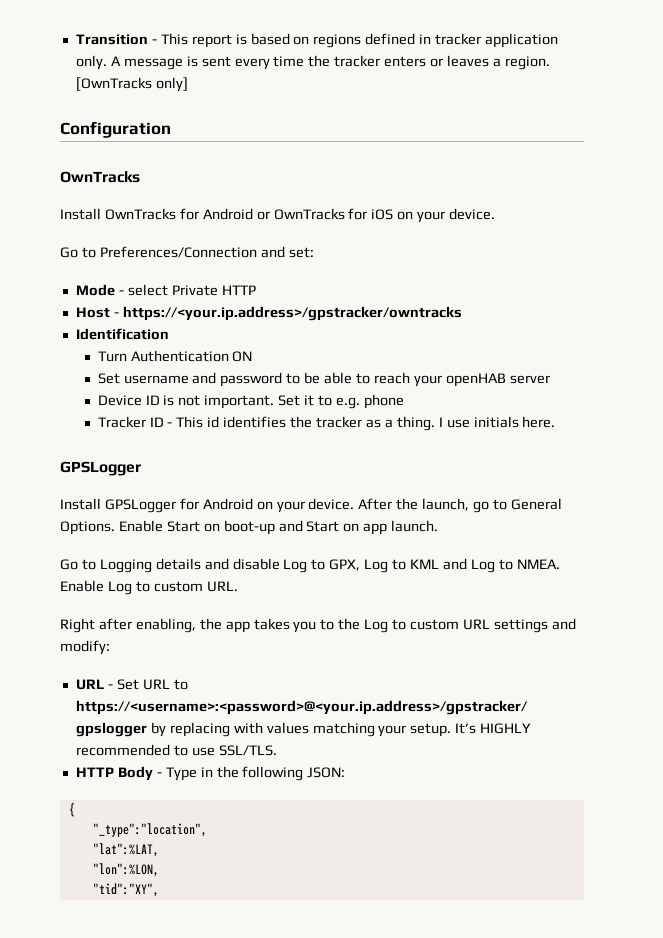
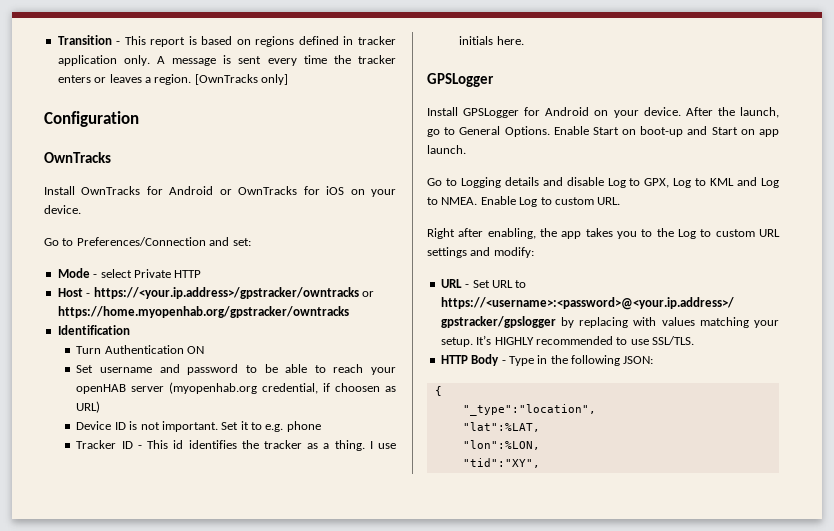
- Host - https://<your.ip.address>/gpstracker/owntracks
+ Host - https://<your.ip.address>/gpstracker/owntracks or https://home.myopenhab.org/gpstracker/owntracks
- Set username and password to be able to reach your openHAB server
+ Set username and password to be able to reach your openHAB server (myopenhab.org credential, if choosen as URL)

